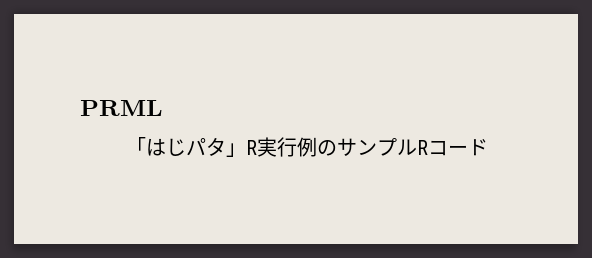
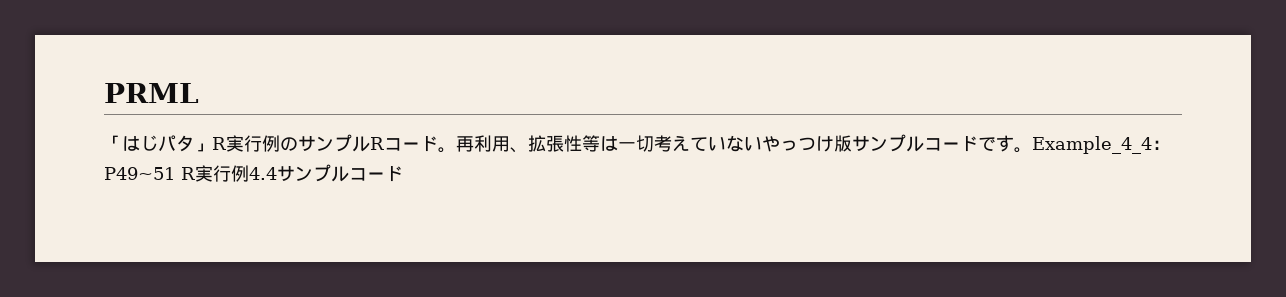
- 「はじパタ」R実行例のサンプルRコード
+ 「はじパタ」R実行例のサンプルRコード。再利用、拡張性等は一切考えていないやっつけ版サンプルコードです。Example_4_4：P49~51 R実行例4.4サンプルコード

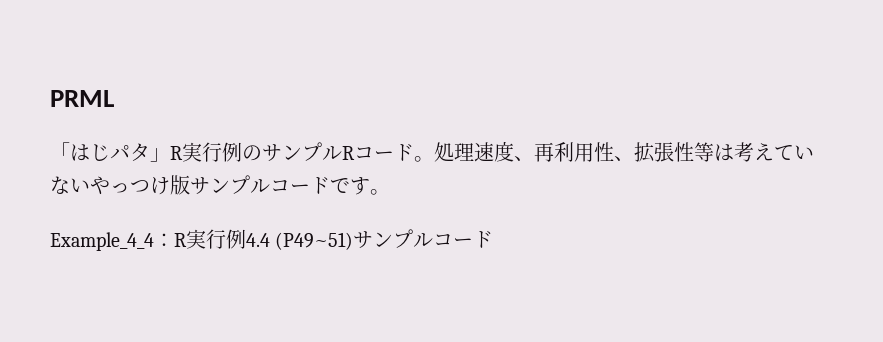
- 再利用、拡張性等は一切考えていないやっつけ版サンプルコードです。Example_4_4：P49~51 R実行例4.4サンプルコード
+ 処理速度、再利用性、拡張性等は考えていないやっつけ版サンプルコードです。
+ Example_4_4：R実行例4.4 (P49~51)サンプルコード

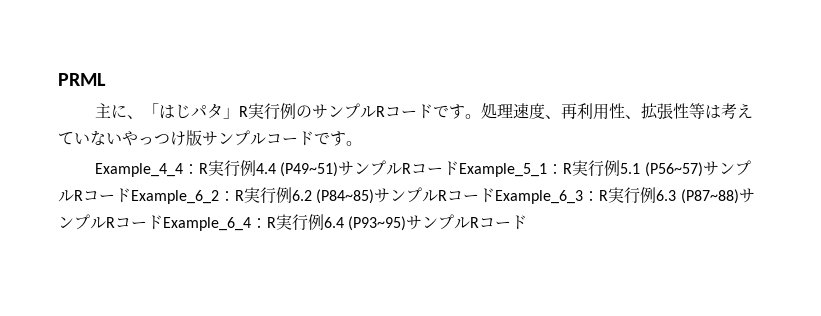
- 「はじパタ」R実行例のサンプルRコード。
+ 主に、「はじパタ」R実行例のサンプルRコードです。
- Example_4_4：R実行例4.4 (P49~51)サンプルコード
+ Example_4_4：R実行例4.4 (P49~51)サンプルRコードExample_5_1：R実行例5.1 (P56~57)サンプルRコードExample_6_2：R実行例6.2 (P84~85)サンプルRコードExample_6_3：R実行例6.3 (P87~88)サンプルRコードExample_6_4：R実行例6.4 (P93~95)サンプルRコード

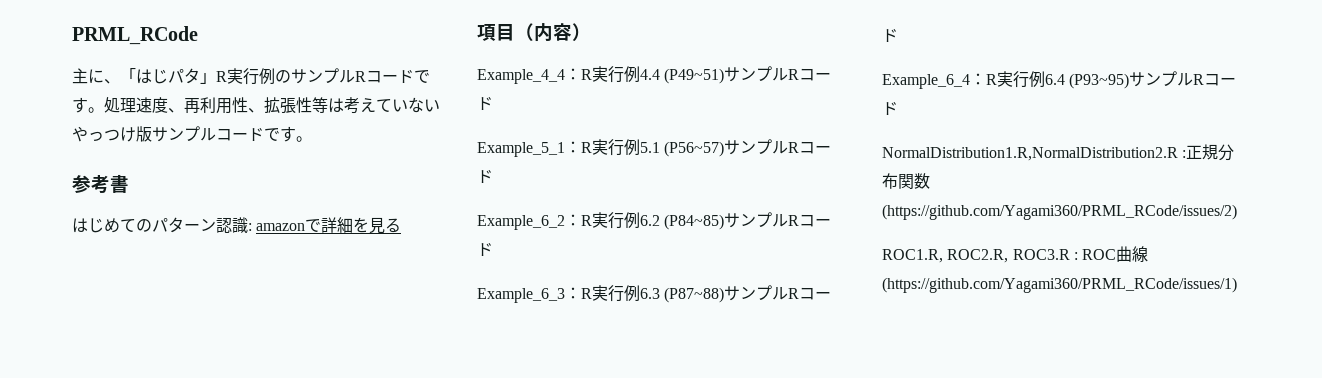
- PRML
+ PRML_RCode
+ 参考書
+ はじめてのパターン認識: amazonで詳細を見る
+ 項目（内容）
- Example_4_4：R実行例4.4 (P49~51)サンプルRコードExample_5_1：R実行例5.1 (P56~57)サンプルRコードExample_6_2：R実行例6.2 (P84~85)サンプルRコードExample_6_3：R実行例6.3 (P87~88)サンプルRコードExample_6_4：R実行例6.4 (P93~95)サンプルRコード
+ Example_4_4：R実行例4.4 (P49~51)サンプルRコード
+ Example_5_1：R実行例5.1 (P56~57)サンプルRコード
+ Example_6_2：R実行例6.2 (P84~85)サンプルRコード
+ Example_6_3：R実行例6.3 (P87~88)サンプルRコード
+ Example_6_4：R実行例6.4 (P93~95)サンプルRコード
+ NormalDistribution1.R,NormalDistribution2.R :正規分布関数(https://github.com/Yagami360/PRML_RCode/issues/2)
+ ROC1.R, ROC2.R, ROC3.R : ROC曲線(https://github.com/Yagami360/PRML_RCode/issues/1)

